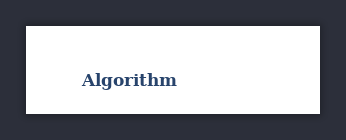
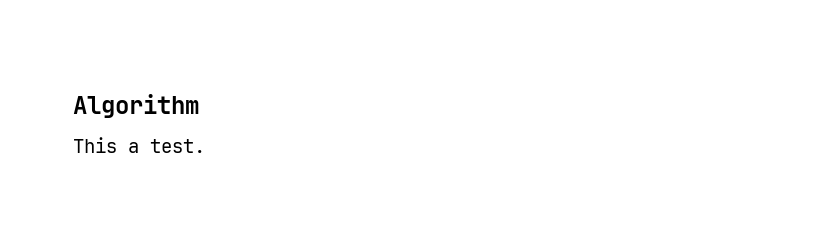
+ This a test.

